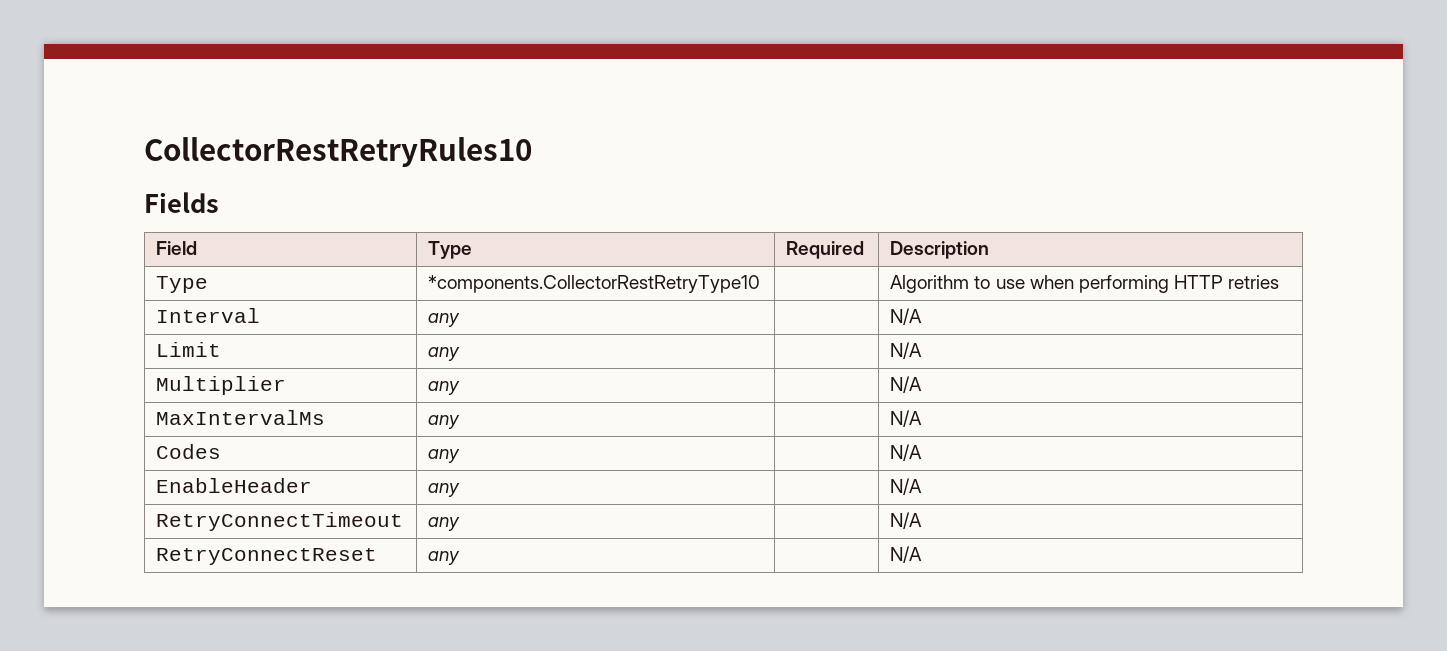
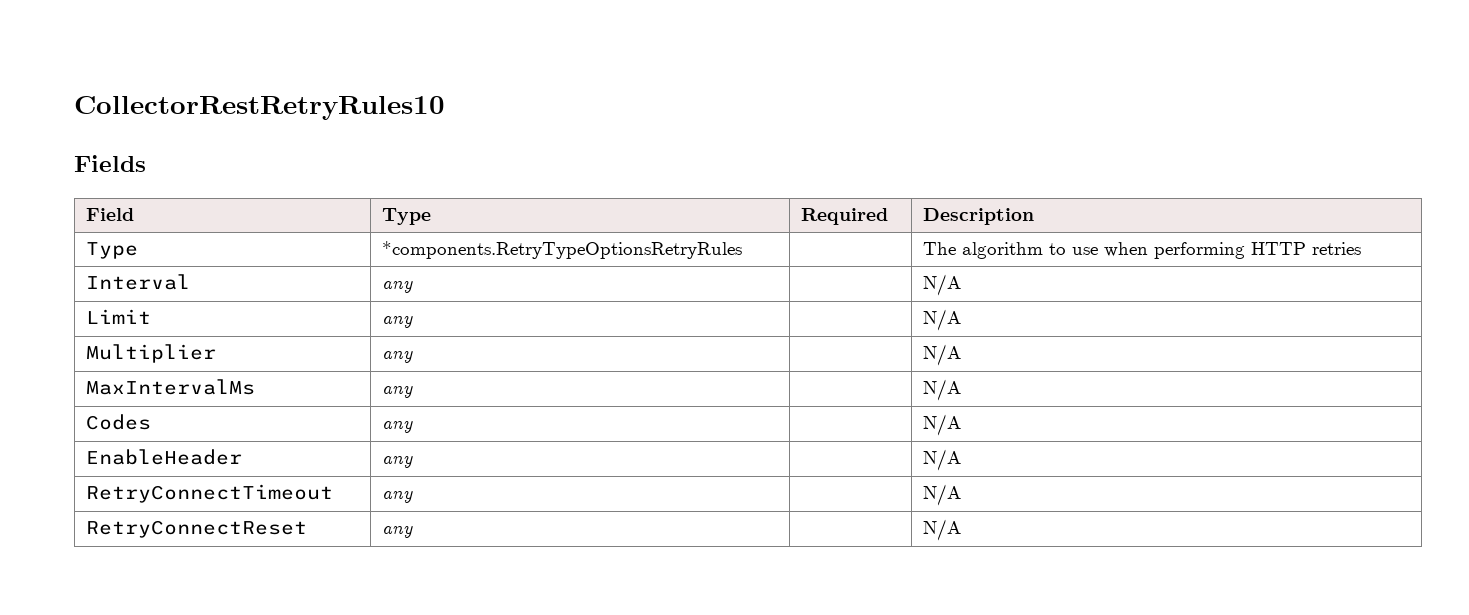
- Type | *components.CollectorRestRetryType10 | | Algorithm to use when performing HTTP retries
+ Type | *components.RetryTypeOptionsRetryRules | | The algorithm to use when performing HTTP retries

